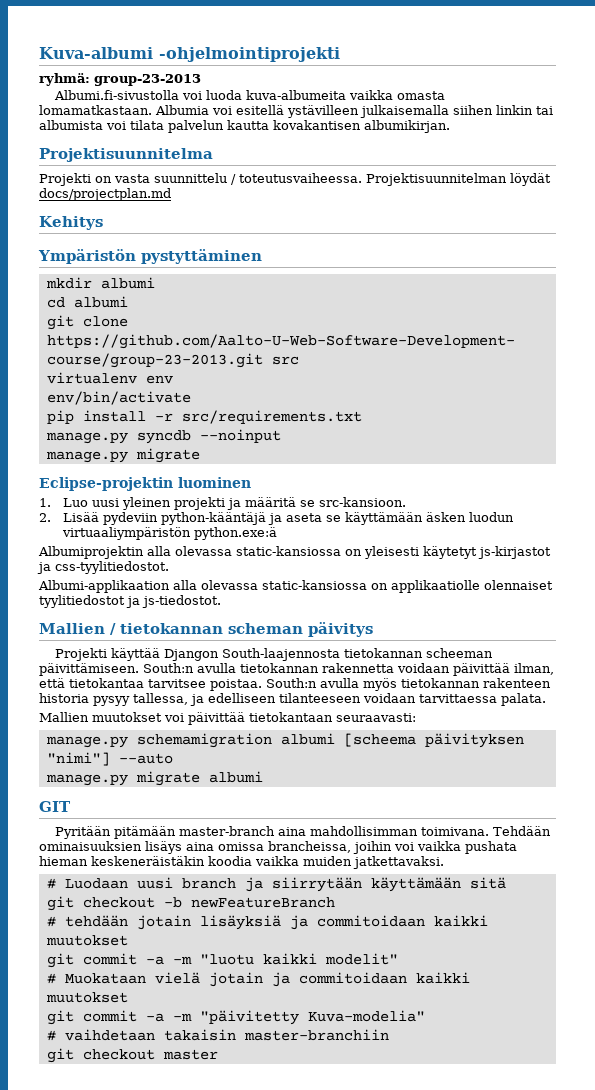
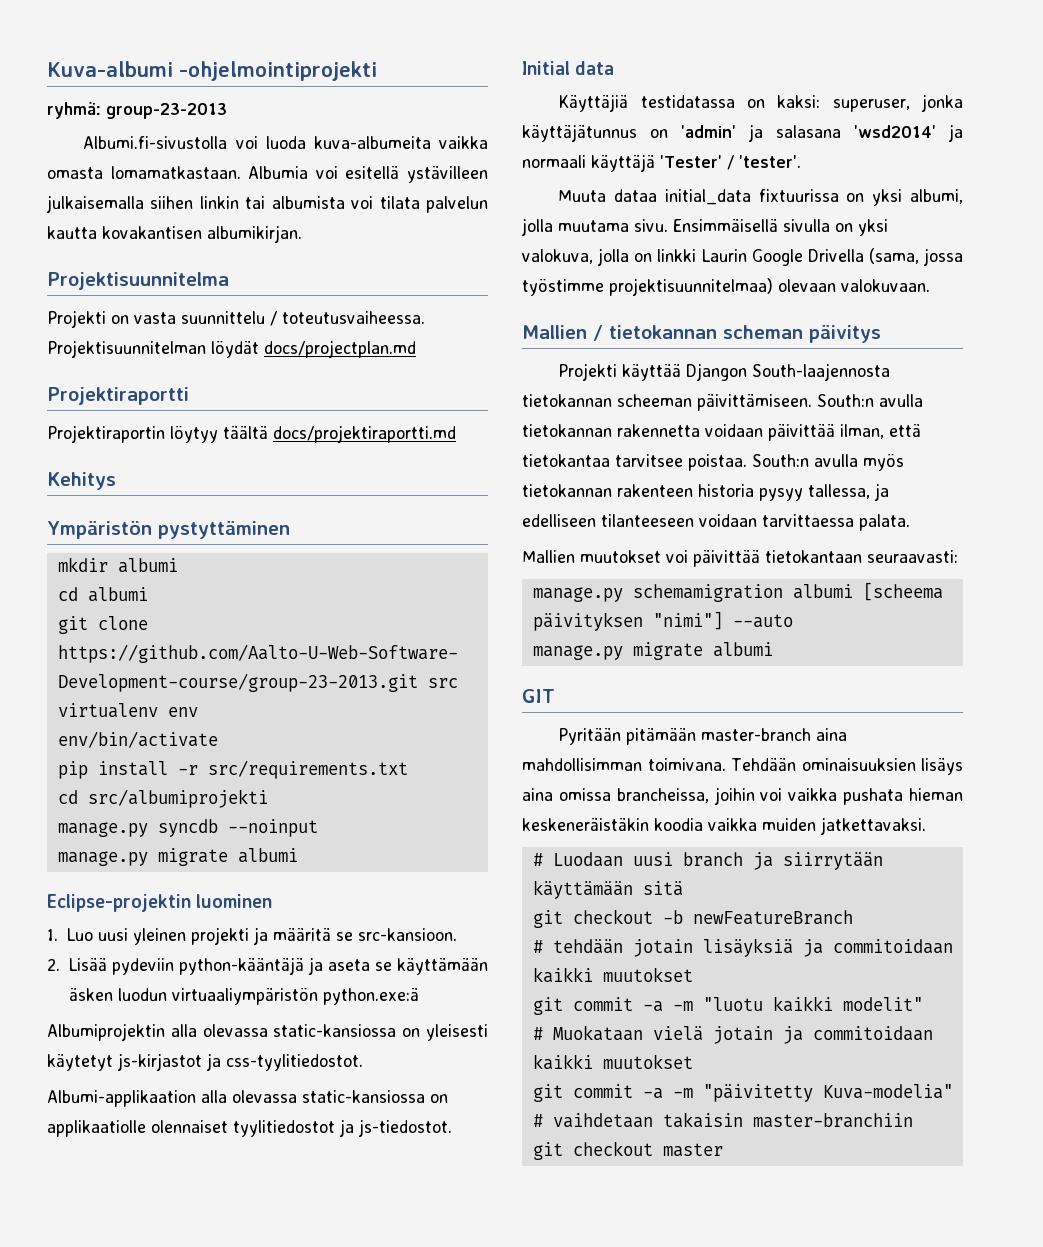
+ Projektiraportti
+ Projektiraportin löytyy täältä docs/projektiraportti.md
+ cd src/albumiprojekti
  manage.py syncdb --noinput
- manage.py migrate
+ manage.py migrate albumi
+ Initial data
+ Käyttäjiä testidatassa on kaksi: superuser, jonka käyttäjätunnus on 'admin' ja salasana 'wsd2014' ja normaali käyttäjä 'Tester' / 'tester'.
+ Muuta dataa initial_data fixtuurissa on yksi albumi, jolla muutama sivu. Ensimmäisellä sivulla on yksi valokuva, jolla on linkki Laurin Google Drivella (sama, jossa työstimme projektisuunnitelmaa) olevaan valokuvaan.

